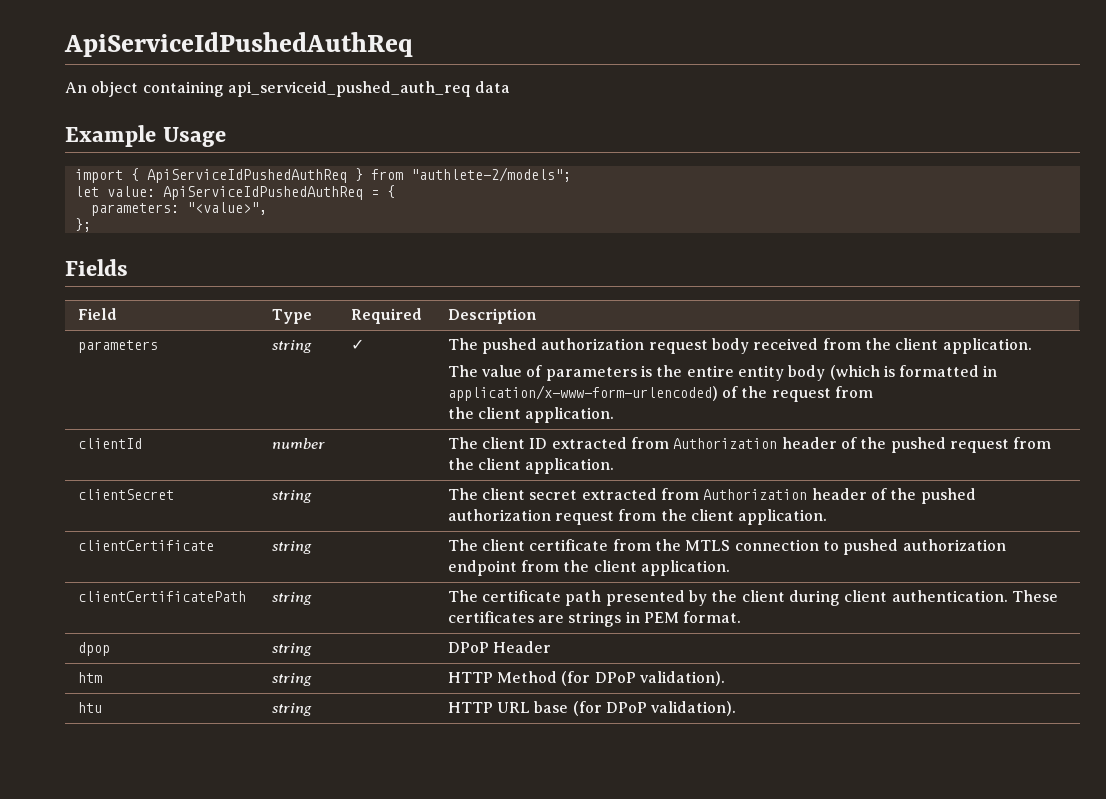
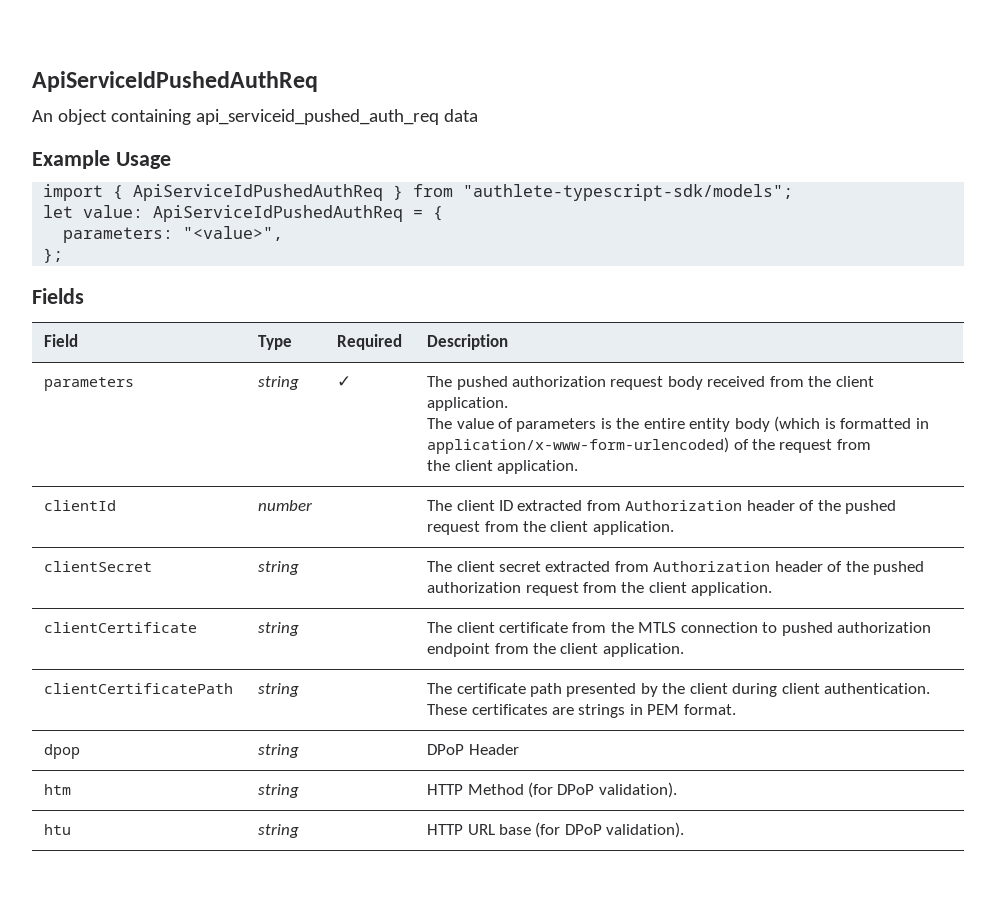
- import { ApiServiceIdPushedAuthReq } from "authlete-2/models";
+ import { ApiServiceIdPushedAuthReq } from "authlete-typescript-sdk/models";

